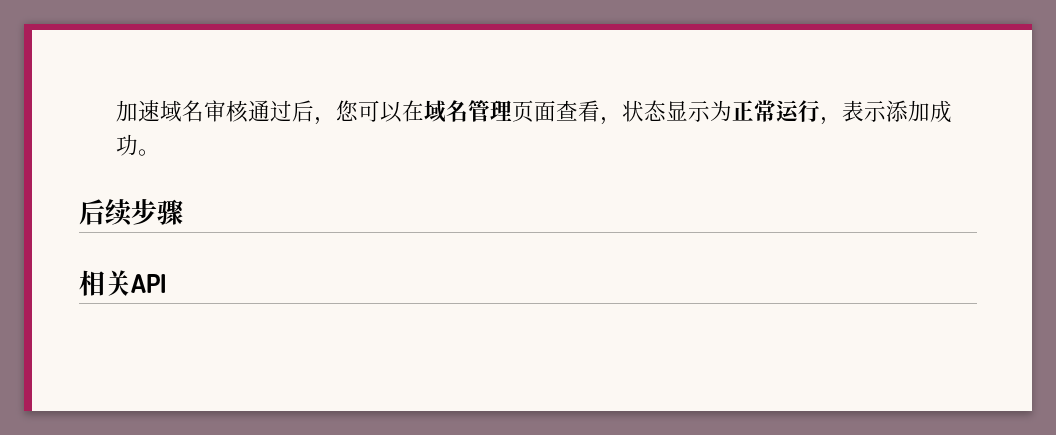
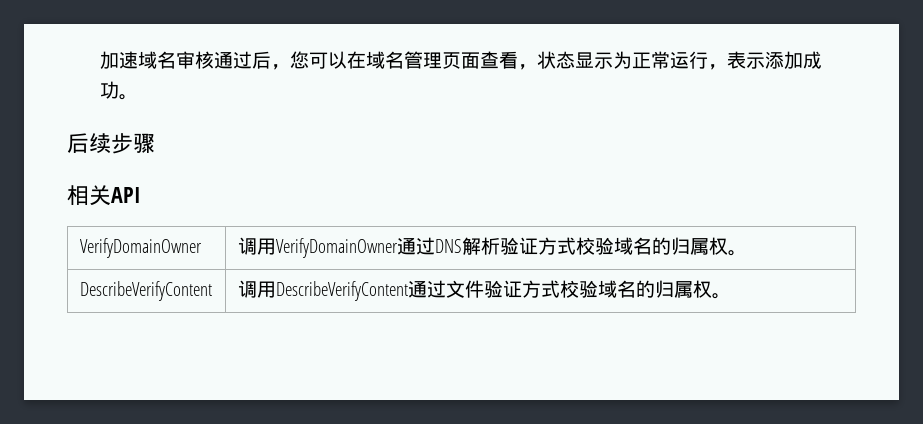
+ VerifyDomainOwner | 调用VerifyDomainOwner通过DNS解析验证方式校验域名的归属权。
+ DescribeVerifyContent | 调用DescribeVerifyContent通过文件验证方式校验域名的归属权。

